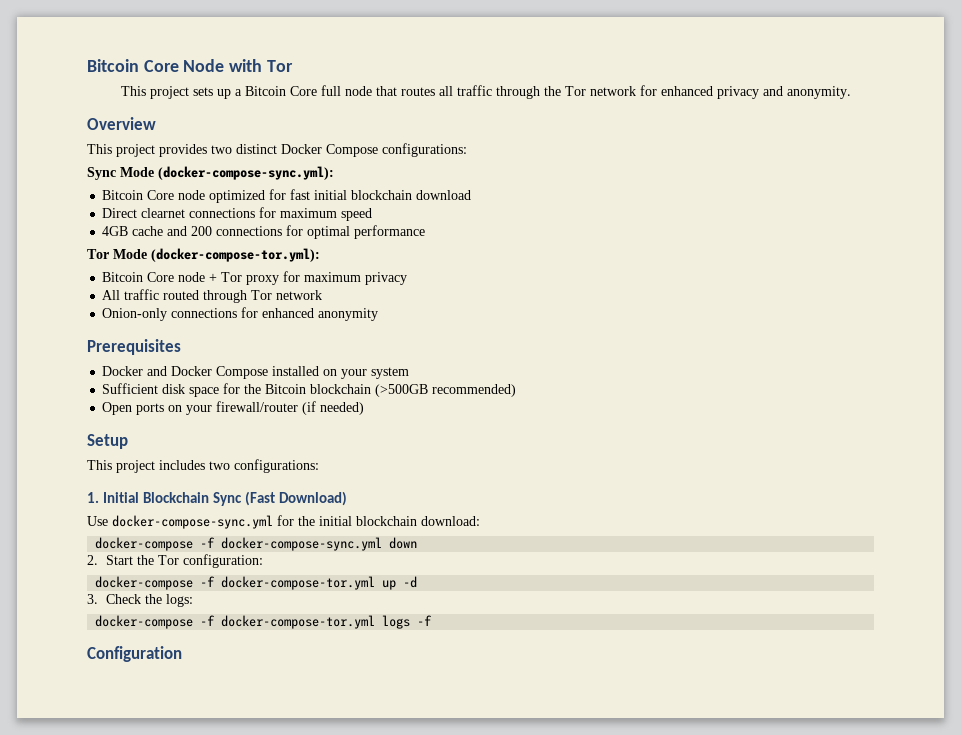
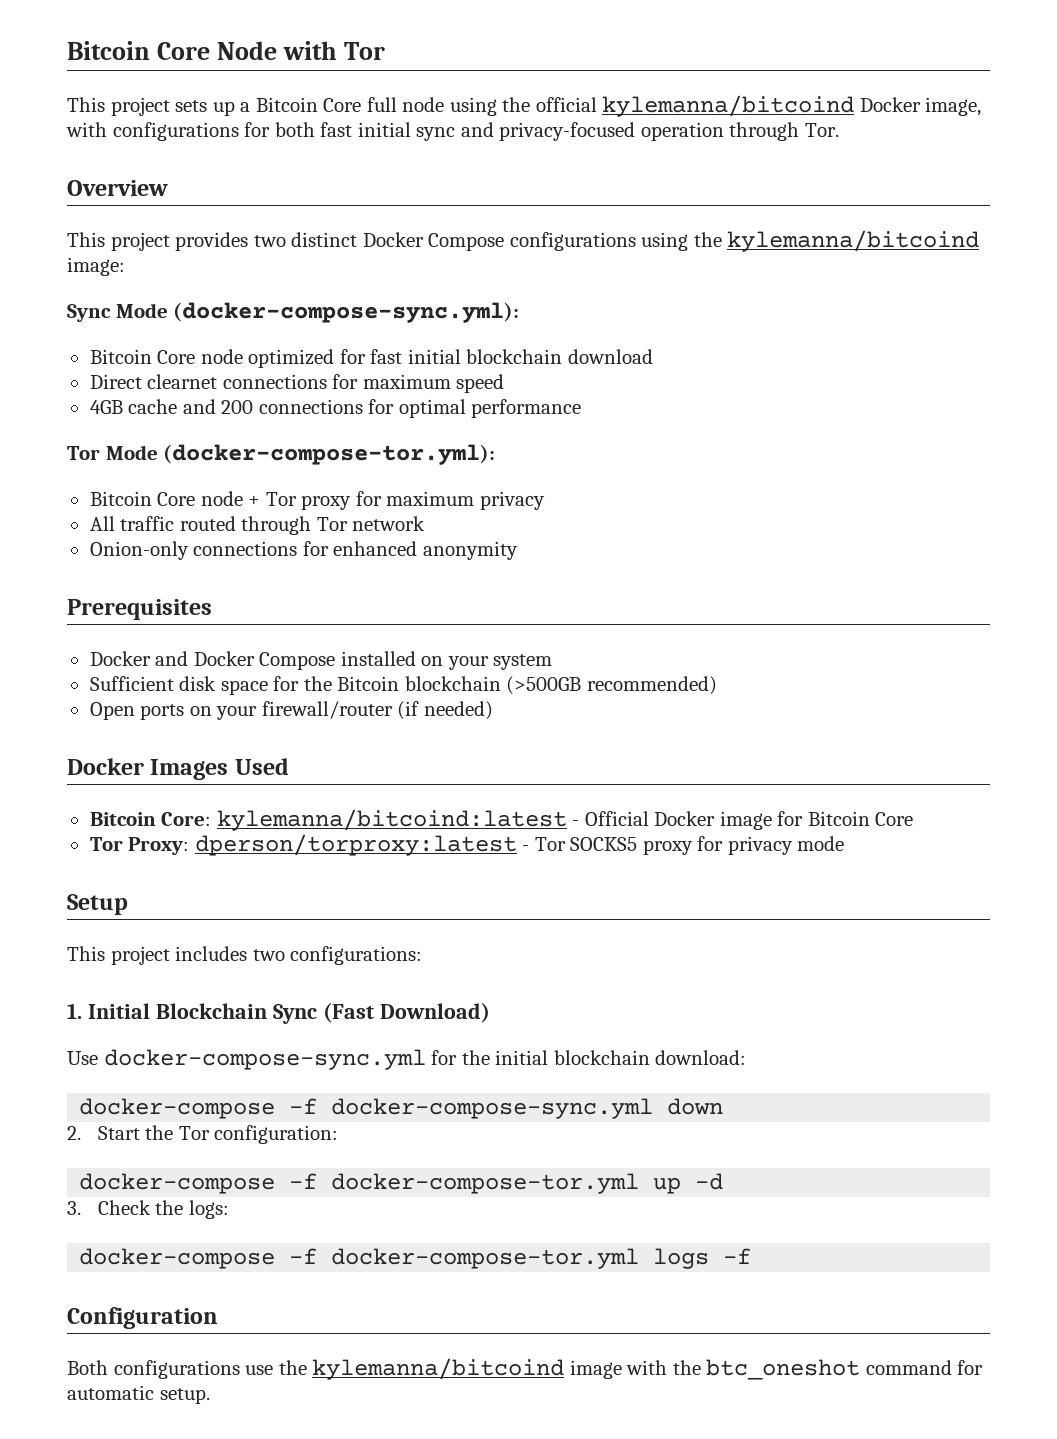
- This project sets up a Bitcoin Core full node that routes all traffic through the Tor network for enhanced privacy and anonymity.
+ This project sets up a Bitcoin Core full node using the official kylemanna/bitcoind Docker image, with configurations for both fast initial sync and privacy-focused operation through Tor.
- This project provides two distinct Docker Compose configurations:
+ This project provides two distinct Docker Compose configurations using the kylemanna/bitcoind image:
+ Docker Images Used
+ Bitcoin Core: kylemanna/bitcoind:latest - Official Docker image for Bitcoin Core
+ Tor Proxy: dperson/torproxy:latest - Tor SOCKS5 proxy for privacy mode
+ Both configurations use the kylemanna/bitcoind image with the btc_oneshot command for automatic setup.

